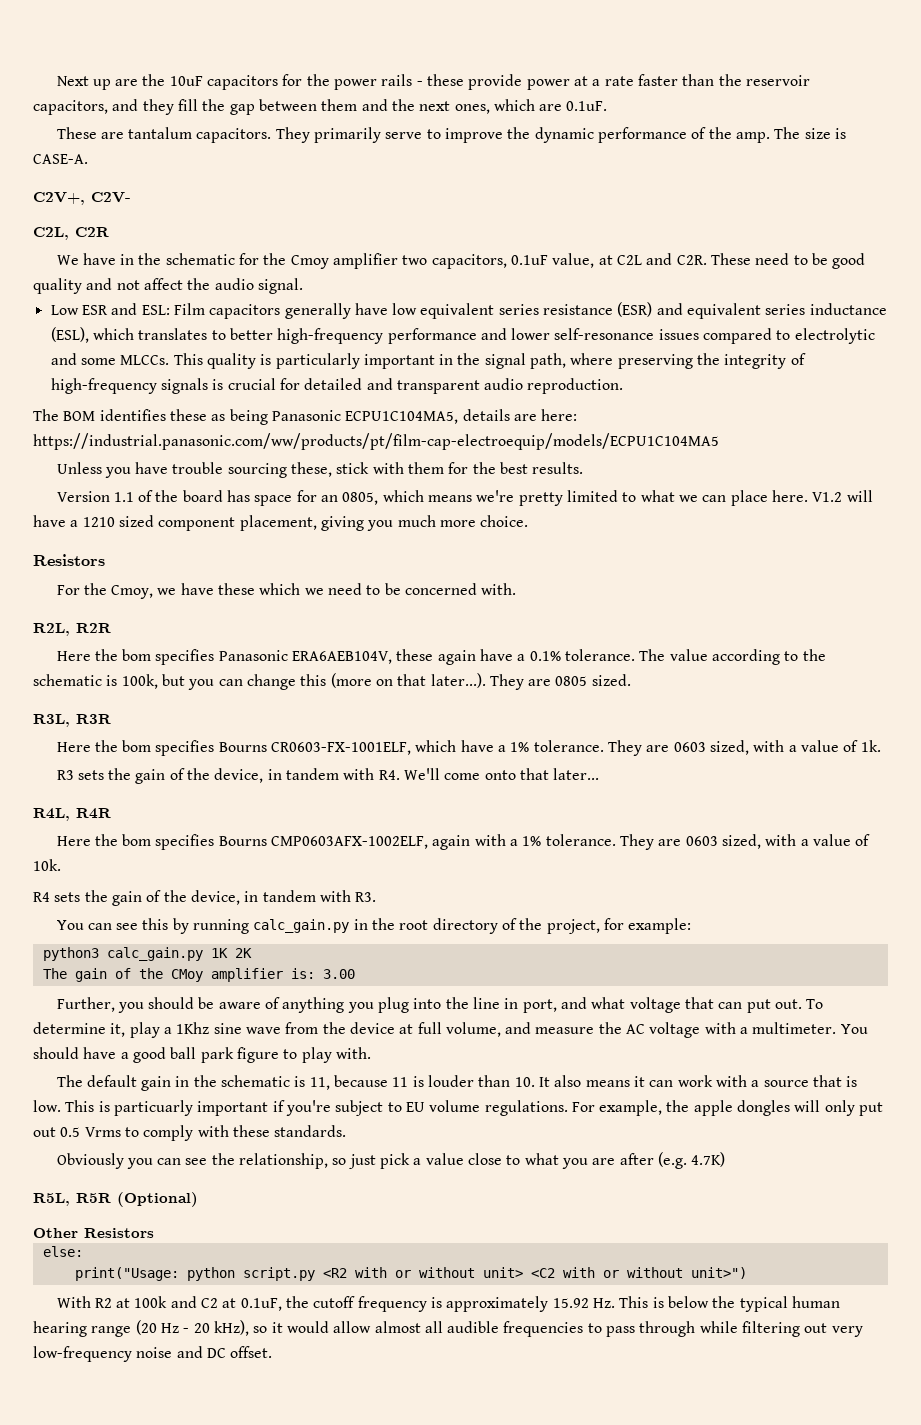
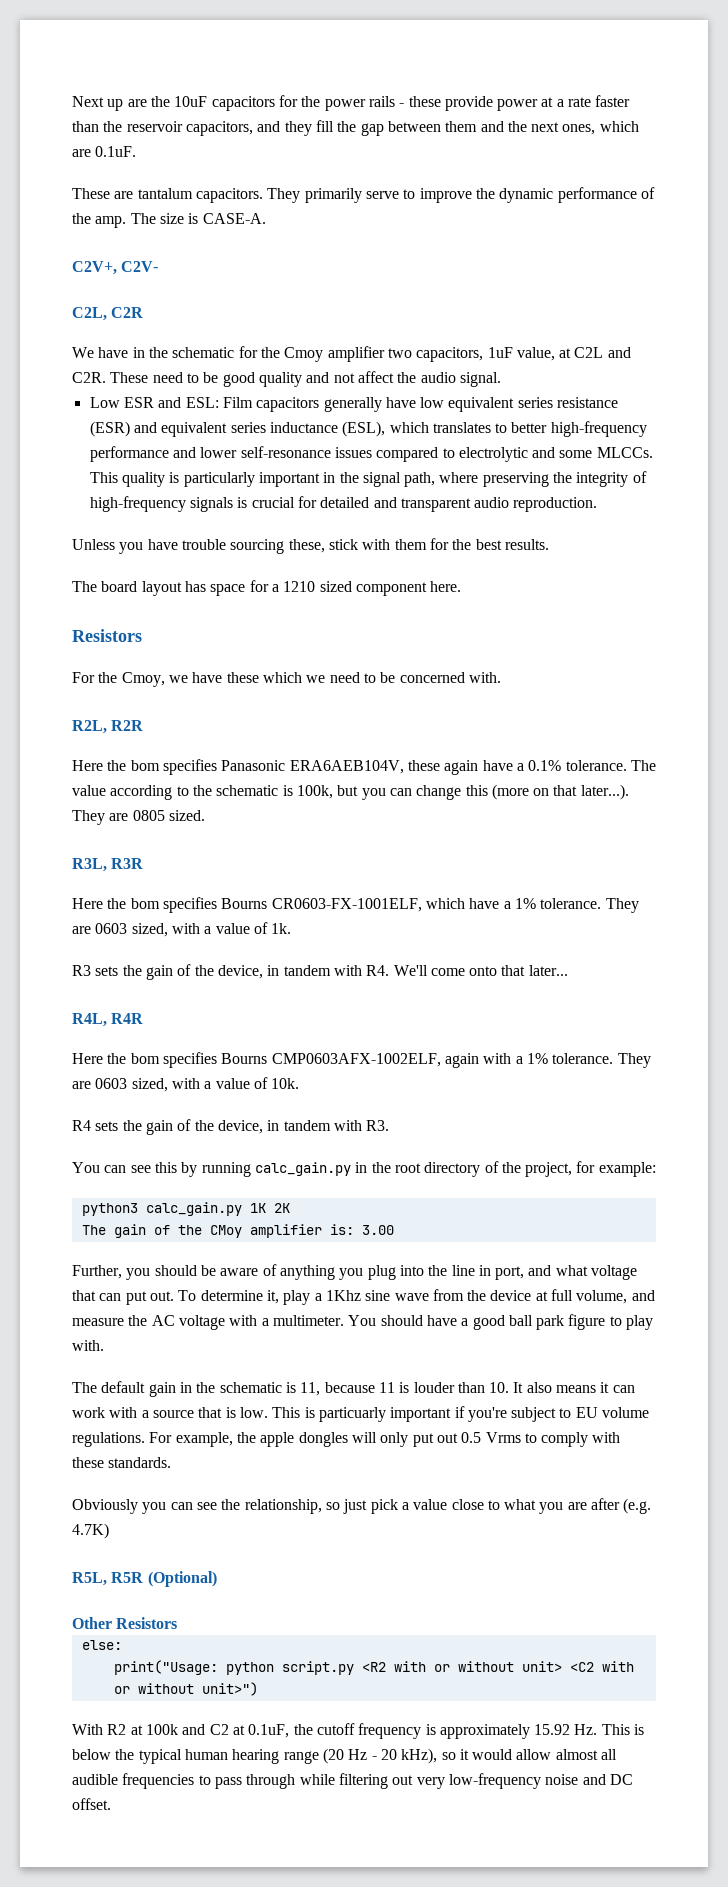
- We have in the schematic for the Cmoy amplifier two capacitors, 0.1uF value, at C2L and C2R. These need to be good quality and not affect the audio signal.
+ We have in the schematic for the Cmoy amplifier two capacitors, 1uF value, at C2L and C2R. These need to be good quality and not affect the audio signal.
- The BOM identifies these as being Panasonic ECPU1C104MA5, details are here: https://industrial.panasonic.com/ww/products/pt/film-cap-electroequip/models/ECPU1C104MA5
- Version 1.1 of the board has space for an 0805, which means we're pretty limited to what we can place here. V1.2 will have a 1210 sized component placement, giving you much more choice.
+ The board layout has space for a 1210 sized component here.

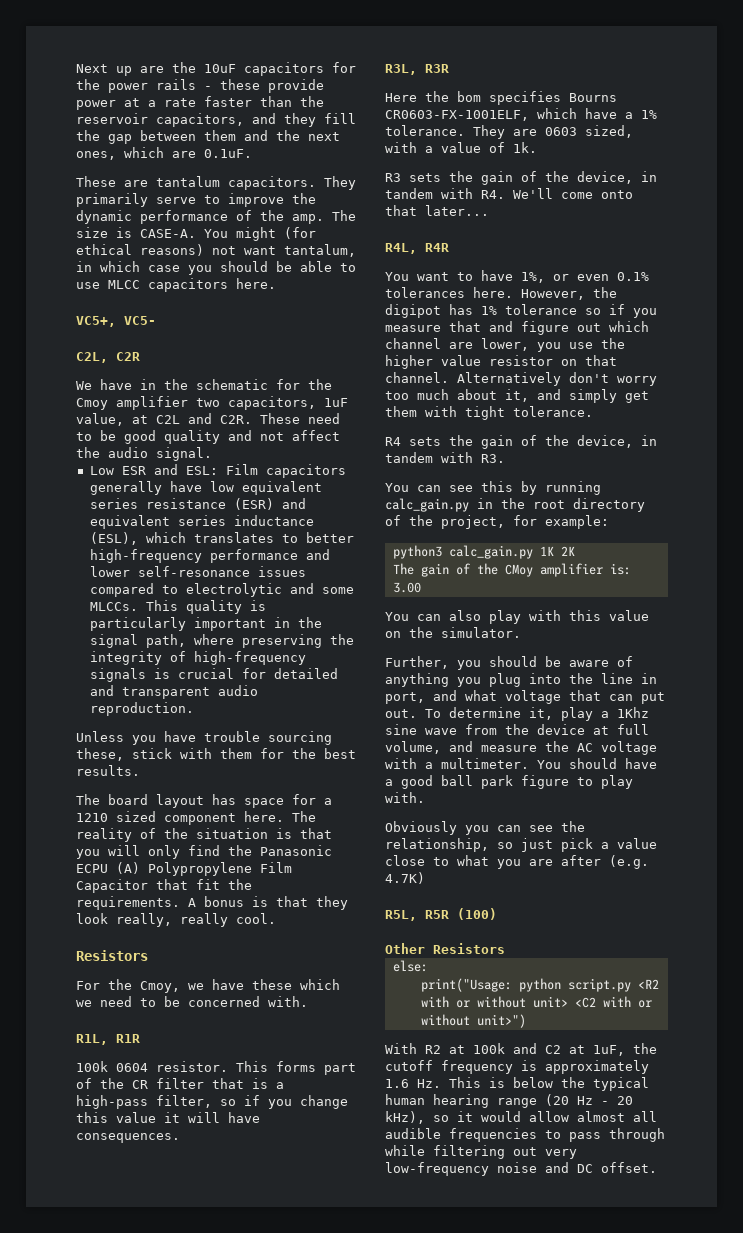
- The size is CASE-A.
- C2V+, C2V-
+ The size is CASE-A. You might (for ethical reasons) not want tantalum, in which case you should be able to use MLCC capacitors here.
+ VC5+, VC5-
+ The reality of the situation is that you will only find the Panasonic ECPU (A) Polypropylene Film Capacitor that fit the requirements. A bonus is that they look really, really cool.
- R2L, R2R
- Here the bom specifies Panasonic ERA6AEB104V, these again have a 0.1% tolerance. The value according to the schematic is 100k, but you can change this (more on that later...). They are 0805 sized.
+ R1L, R1R
+ 100k 0604 resistor. This forms part of the CR filter that is a high-pass filter, so if you change this value it will have consequences.
- Here the bom specifies Bourns CMP0603AFX-1002ELF, again with a 1% tolerance. They are 0603 sized, with a value of 10k.
+ You want to have 1%, or even 0.1% tolerances here. However, the digipot has 1% tolerance so if you measure that and figure out which channel are lower, you use the higher value resistor on that channel. Alternatively don't worry too much about it, and simply get them with tight tolerance.
+ You can also play with this value on the simulator.
- The default gain in the schematic is 11, because 11 is louder than 10. It also means it can work with a source that is low. This is particuarly important if you're subject to EU volume regulations. For example, the apple dongles will only put out 0.5 Vrms to comply with these standards.
- R5L, R5R (Optional)
+ R5L, R5R (100)
- With R2 at 100k and C2 at 0.1uF, the cutoff frequency is approximately 15.92 Hz. This is below the typical human hearing range (20 Hz - 20 kHz), so it would allow almost all audible frequencies to pass through while filtering out very low-frequency noise and DC offset.
+ With R2 at 100k and C2 at 1uF, the cutoff frequency is approximately 1.6 Hz. This is below the typical human hearing range (20 Hz - 20 kHz), so it would allow almost all audible frequencies to pass through while filtering out very low-frequency noise and DC offset.

